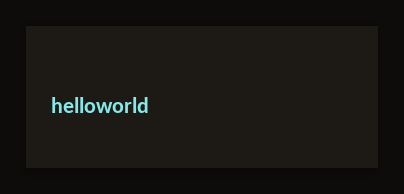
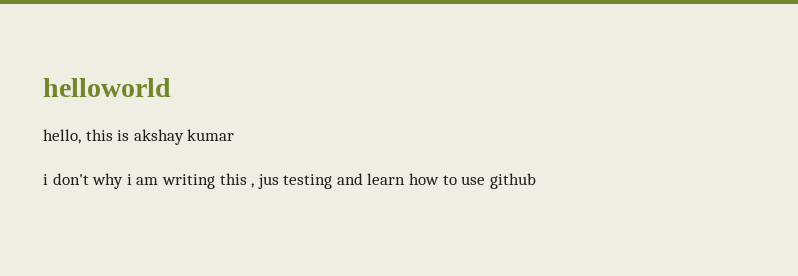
+ hello, this is akshay kumar
+ i don't why i am writing this , jus testing and learn how to use github

